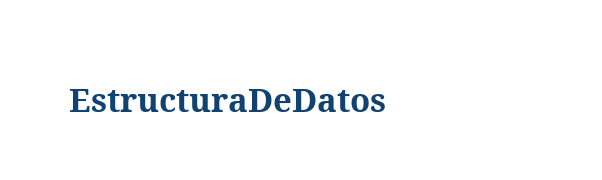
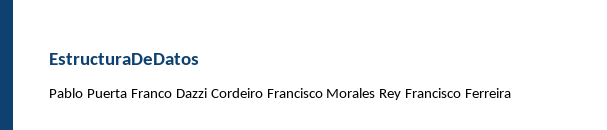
+ Pablo Puerta Franco Dazzi Cordeiro Francisco Morales Rey Francisco Ferreira

